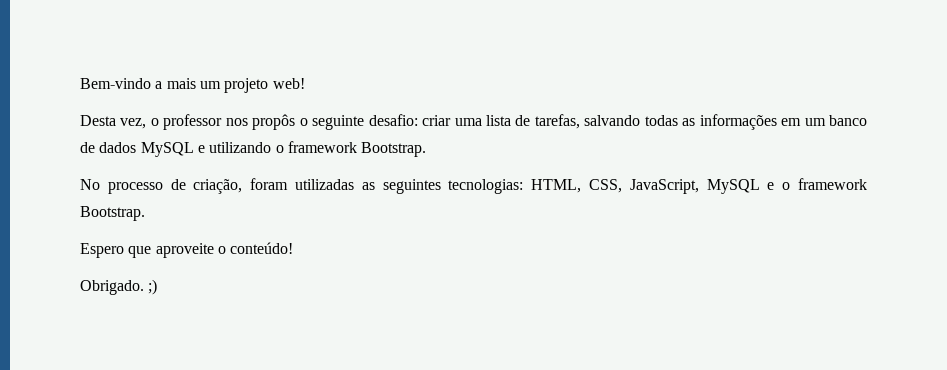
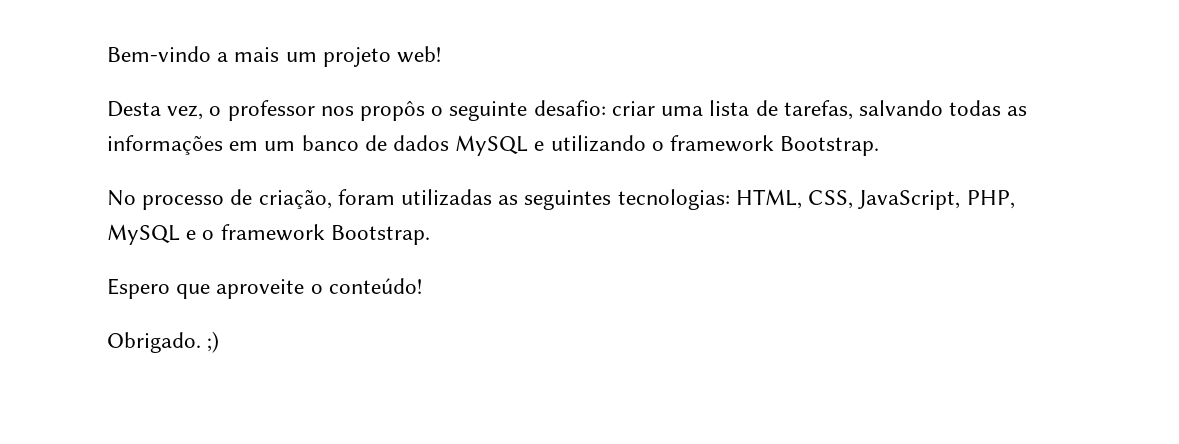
- No processo de criação, foram utilizadas as seguintes tecnologias: HTML, CSS, JavaScript, MySQL e o framework Bootstrap.
+ No processo de criação, foram utilizadas as seguintes tecnologias: HTML, CSS, JavaScript, PHP, MySQL e o framework Bootstrap.

